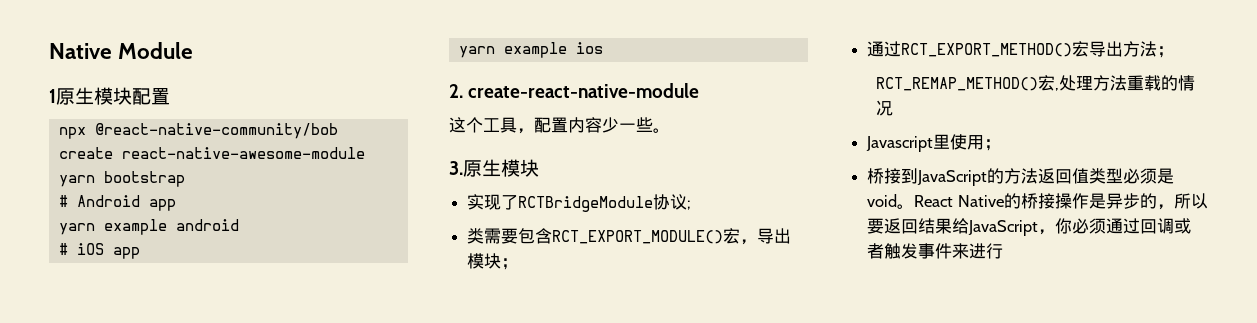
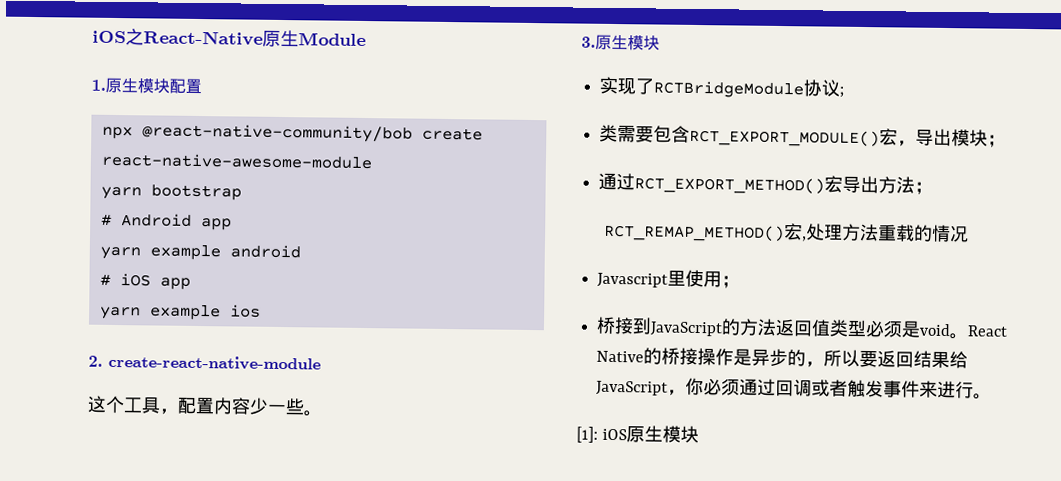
- Native Module
+ iOS之React-Native原生Module
- 1原生模块配置
+ 1.原生模块配置
- React Native的桥接操作是异步的，所以要返回结果给JavaScript，你必须通过回调或者触发事件来进行
+ React Native的桥接操作是异步的，所以要返回结果给JavaScript，你必须通过回调或者触发事件来进行。
+ [1]: iOS原生模块

